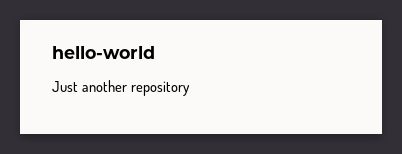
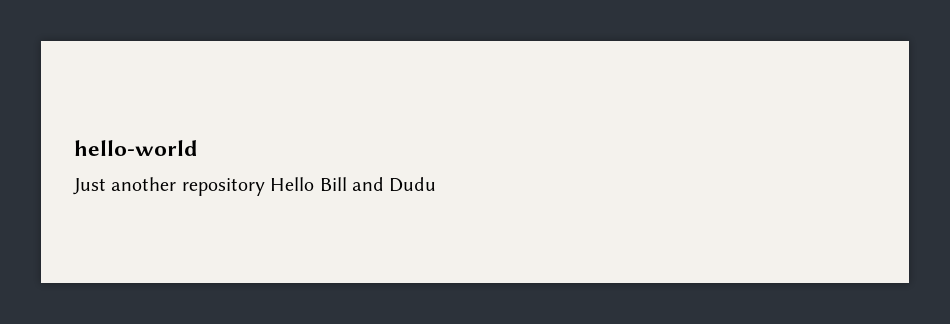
- Just another repository
+ Just another repository Hello Bill and Dudu

